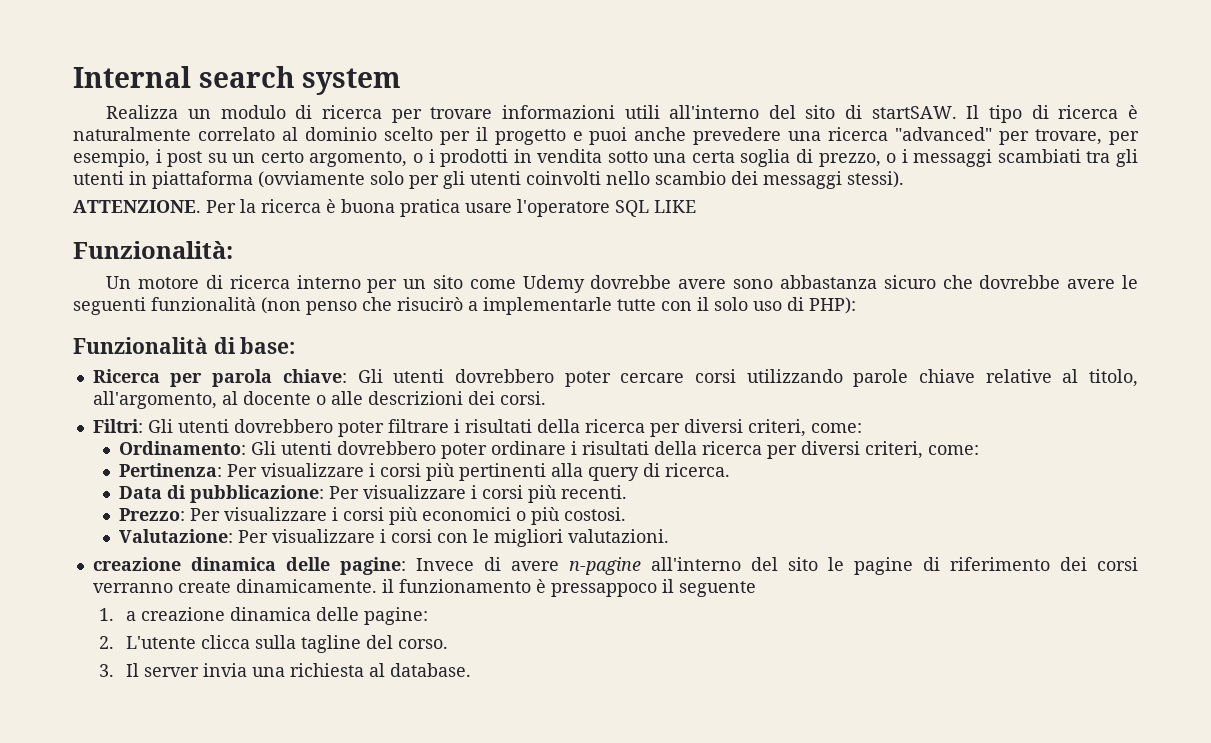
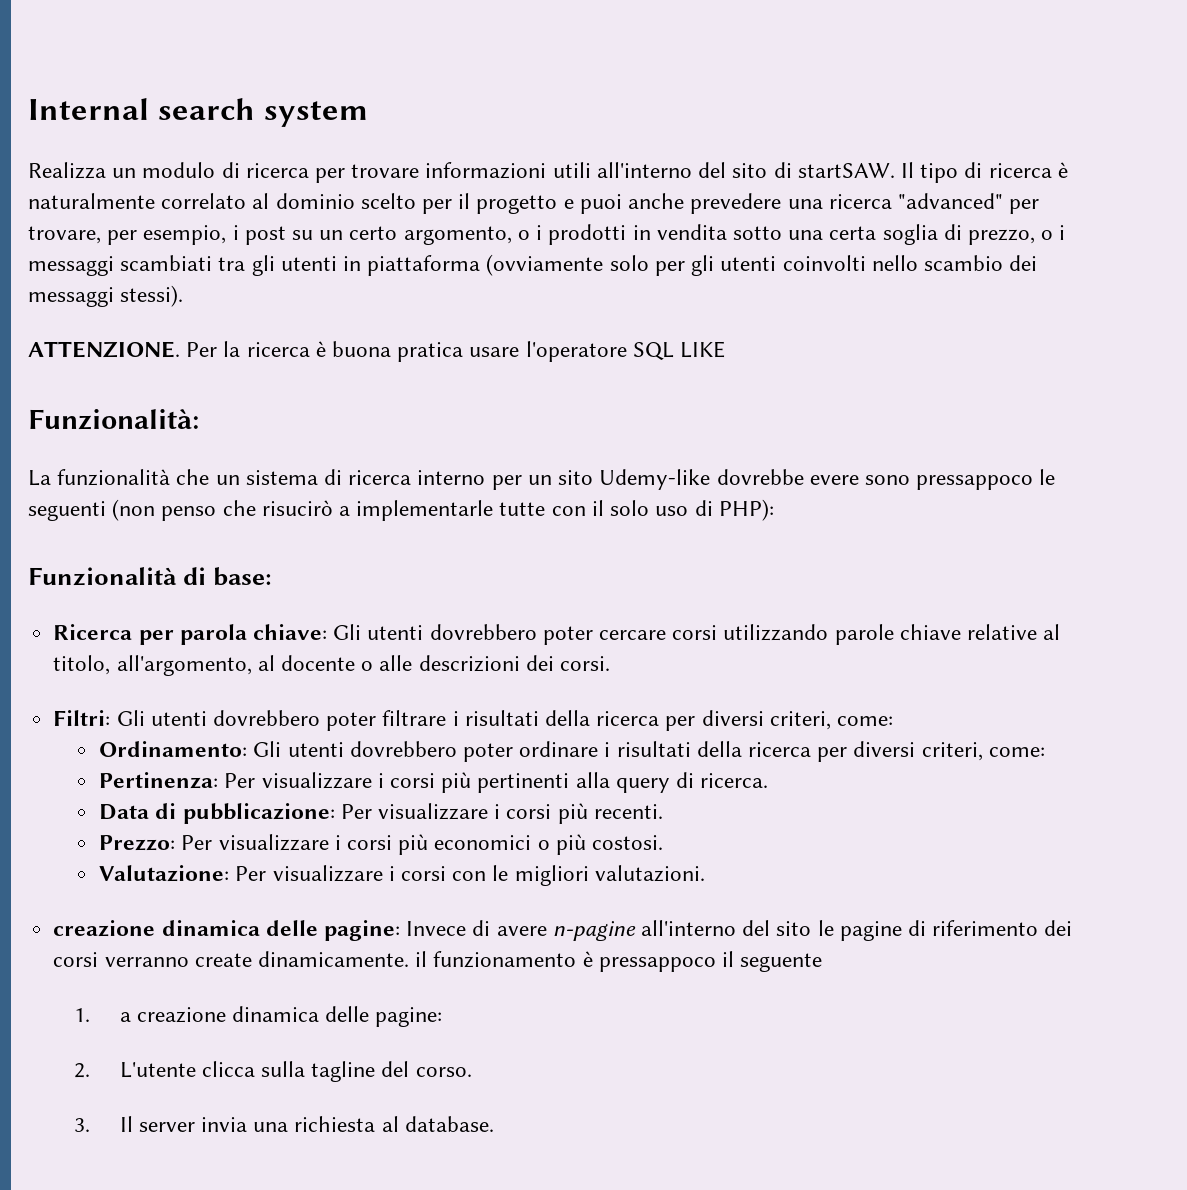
- Un motore di ricerca interno per un sito come Udemy dovrebbe avere sono abbastanza sicuro che dovrebbe avere le seguenti funzionalità (non penso che risucirò a implementarle tutte con il solo uso di PHP):
+ La funzionalità che un sistema di ricerca interno per un sito Udemy-like dovrebbe evere sono pressappoco le seguenti (non penso che risucirò a implementarle tutte con il solo uso di PHP):

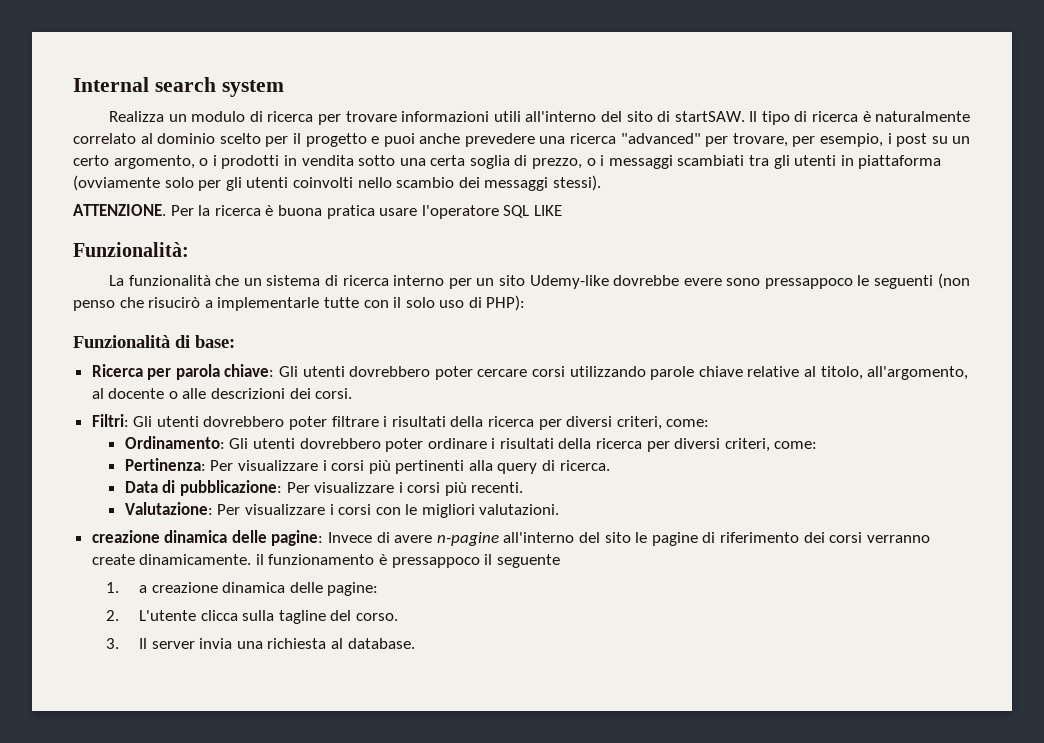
- Prezzo: Per visualizzare i corsi più economici o più costosi.

